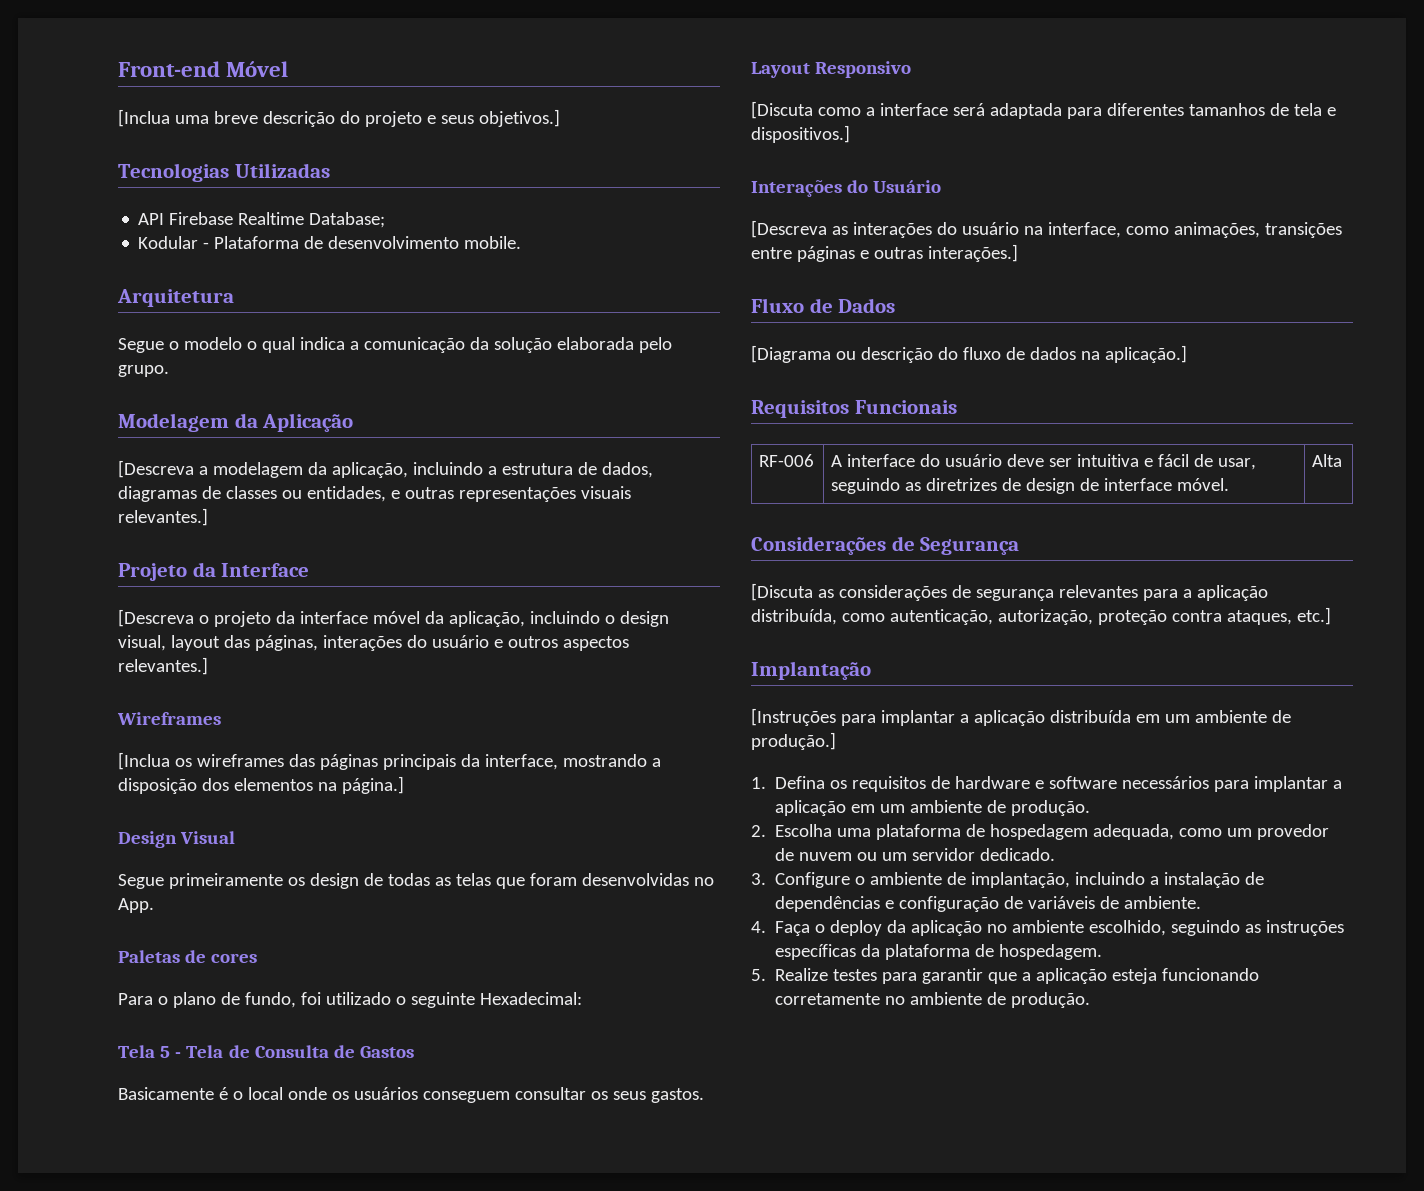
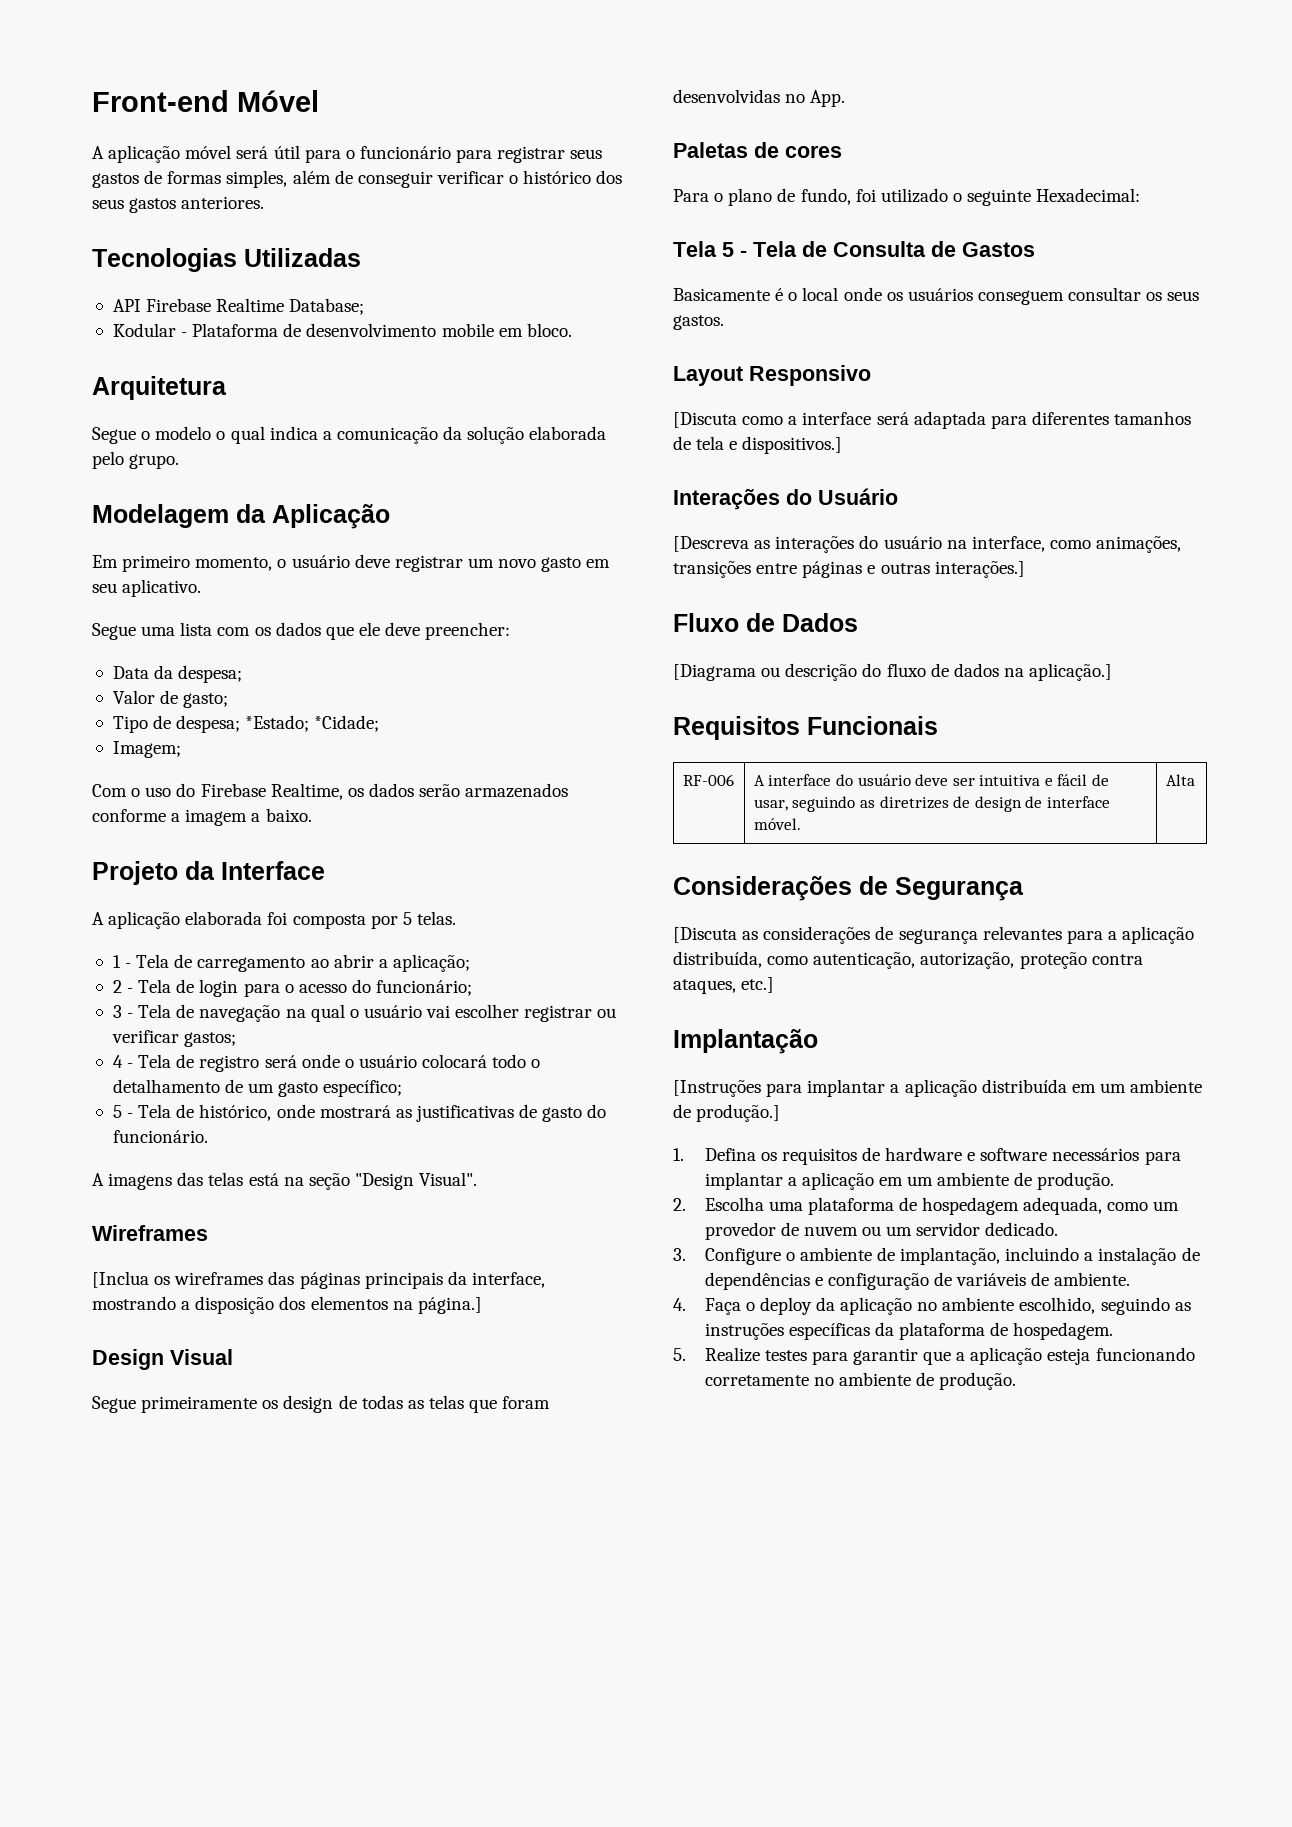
- [Inclua uma breve descrição do projeto e seus objetivos.]
+ A aplicação móvel será útil para o funcionário para registrar seus gastos de formas simples, além de conseguir verificar o histórico dos seus gastos anteriores.
- Kodular - Plataforma de desenvolvimento mobile.
+ Kodular - Plataforma de desenvolvimento mobile em bloco.
- [Descreva a modelagem da aplicação, incluindo a estrutura de dados, diagramas de classes ou entidades, e outras representações visuais relevantes.]
+ Em primeiro momento, o usuário deve registrar um novo gasto em seu aplicativo.
+ Segue uma lista com os dados que ele deve preencher:
+ Data da despesa;
+ Valor de gasto;
+ Tipo de despesa; *Estado; *Cidade;
+ Imagem;
+ Com o uso do Firebase Realtime, os dados serão armazenados conforme a imagem a baixo.
  Projeto da Interface
- [Descreva o projeto da interface móvel da aplicação, incluindo o design visual, layout das páginas, interações do usuário e outros aspectos relevantes.]
+ A aplicação elaborada foi composta por 5 telas.
+ 1 - Tela de carregamento ao abrir a aplicação;
+ 2 - Tela de login para o acesso do funcionário;
+ 3 - Tela de navegação na qual o usuário vai escolher registrar ou verificar gastos;
+ 4 - Tela de registro será onde o usuário colocará todo o detalhamento de um gasto específico;
+ 5 - Tela de histórico, onde mostrará as justificativas de gasto do funcionário.
+ A imagens das telas está na seção "Design Visual".

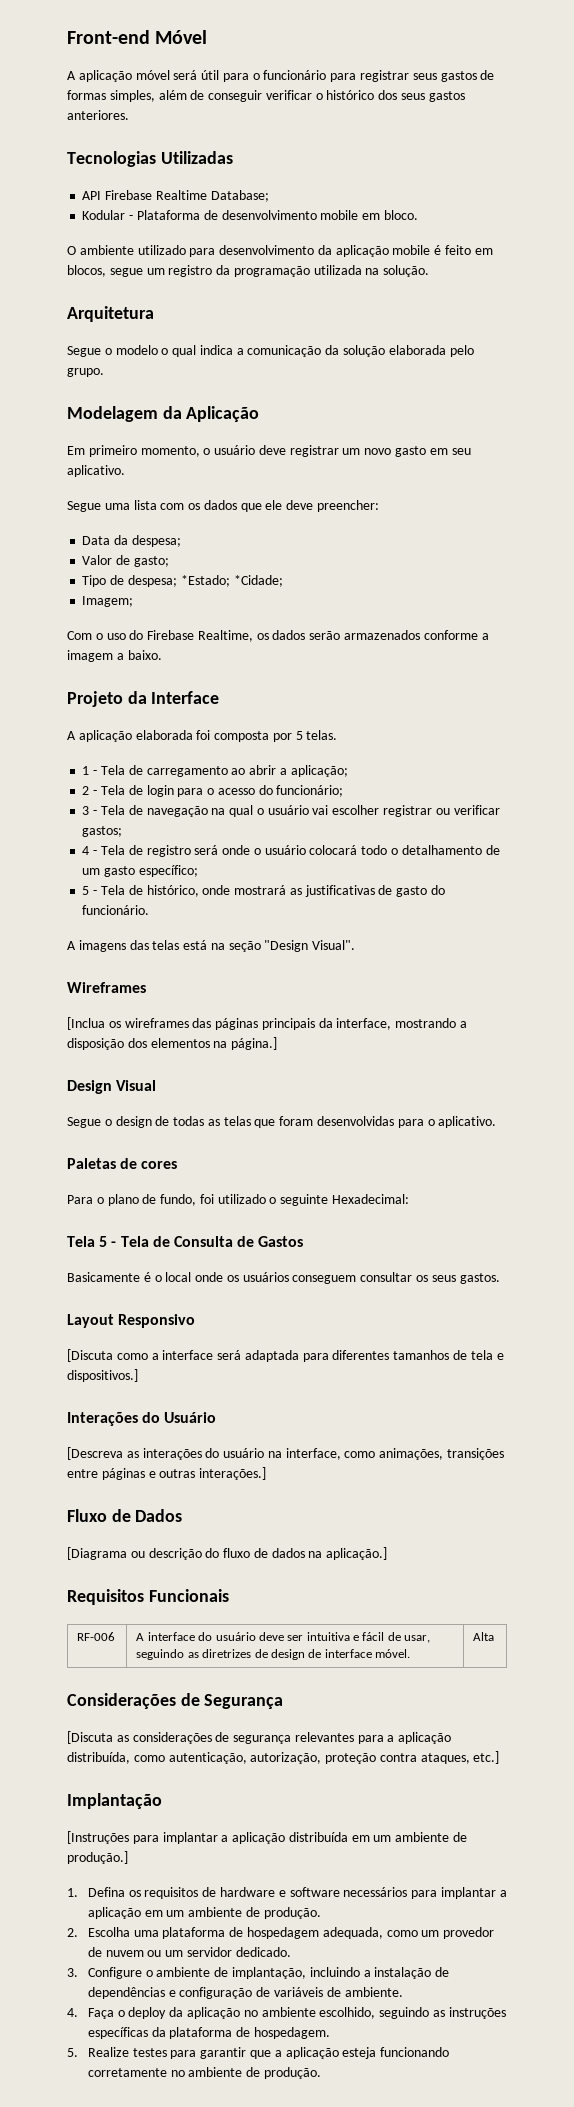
+ O ambiente utilizado para desenvolvimento da aplicação mobile é feito em blocos, segue um registro da programação utilizada na solução.
- Segue primeiramente os design de todas as telas que foram desenvolvidas no App.
+ Segue o design de todas as telas que foram desenvolvidas para o aplicativo.

